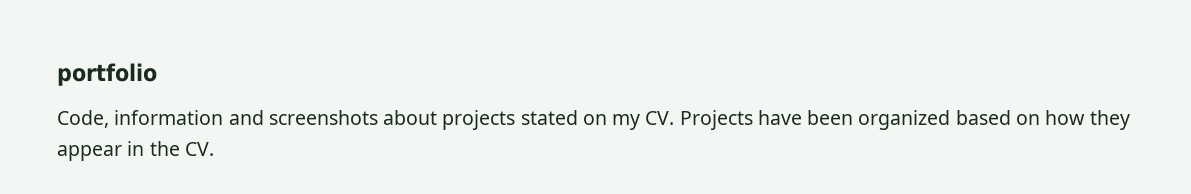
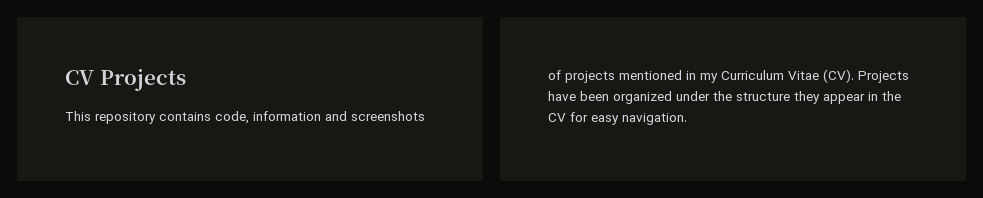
- portfolio
- Code, information and screenshots about projects stated on my CV. Projects have been organized based on how they appear in the CV.
+ CV Projects
+ This repository contains code, information and screenshots of projects mentioned in my Curriculum Vitae (CV). Projects have been organized under the structure they appear in the CV for easy navigation.

